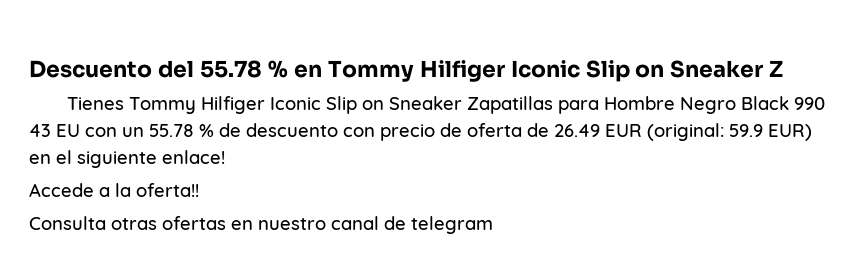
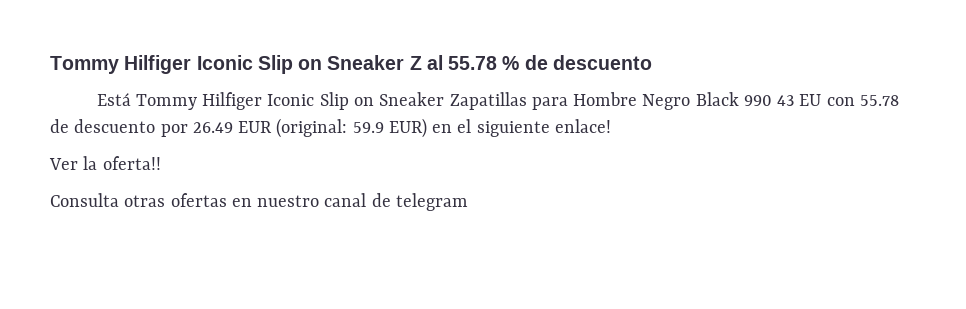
- Descuento del 55.78 % en Tommy Hilfiger Iconic Slip on Sneaker Z
- Tienes Tommy Hilfiger Iconic Slip on Sneaker Zapatillas para Hombre Negro Black 990 43 EU con un 55.78 % de descuento con precio de oferta de 26.49 EUR (original: 59.9 EUR) en el siguiente enlace!
+ Tommy Hilfiger Iconic Slip on Sneaker Z al 55.78 % de descuento
+ Está Tommy Hilfiger Iconic Slip on Sneaker Zapatillas para Hombre Negro Black 990 43 EU con 55.78 de descuento por 26.49 EUR (original: 59.9 EUR) en el siguiente enlace!
- Accede a la oferta!!
+ Ver la oferta!!

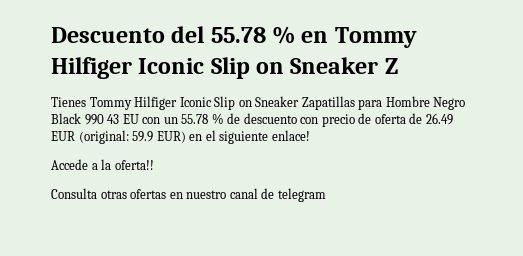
- Tommy Hilfiger Iconic Slip on Sneaker Z al 55.78 % de descuento
- Está Tommy Hilfiger Iconic Slip on Sneaker Zapatillas para Hombre Negro Black 990 43 EU con 55.78 de descuento por 26.49 EUR (original: 59.9 EUR) en el siguiente enlace!
+ Descuento del 55.78 % en Tommy Hilfiger Iconic Slip on Sneaker Z
+ Tienes Tommy Hilfiger Iconic Slip on Sneaker Zapatillas para Hombre Negro Black 990 43 EU con un 55.78 % de descuento con precio de oferta de 26.49 EUR (original: 59.9 EUR) en el siguiente enlace!
- Ver la oferta!!
+ Accede a la oferta!!

